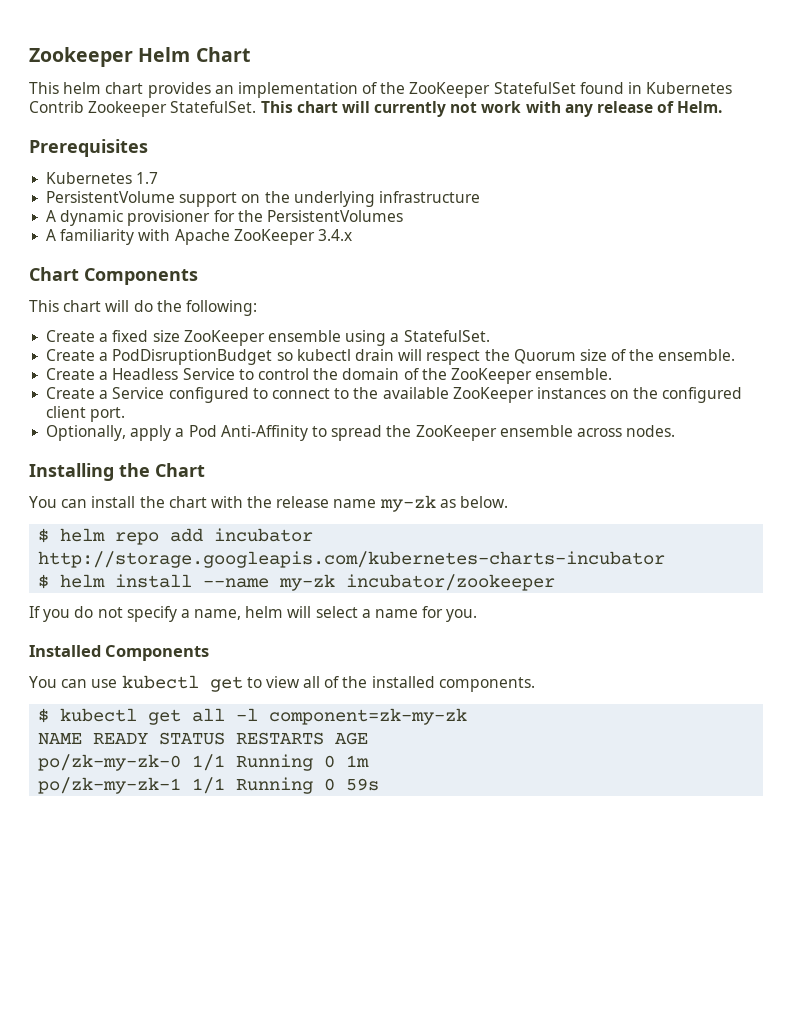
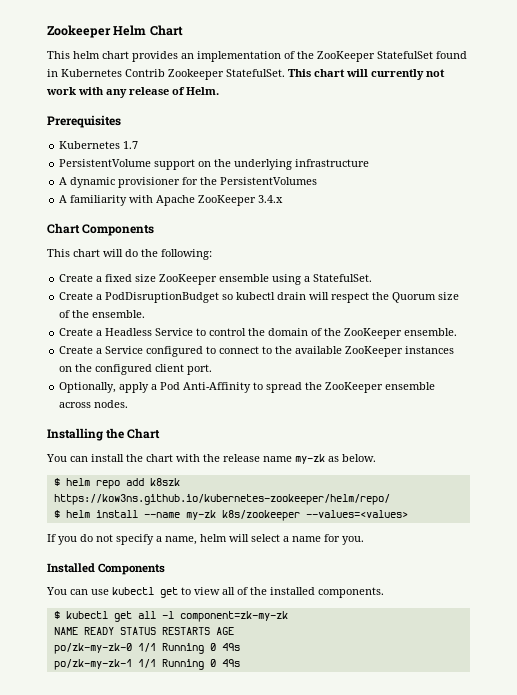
- $ helm repo add incubator http://storage.googleapis.com/kubernetes-charts-incubator
+ $ helm repo add k8szk https://kow3ns.github.io/kubernetes-zookeeper/helm/repo/
- $ helm install --name my-zk incubator/zookeeper
+ $ helm install --name my-zk k8s/zookeeper --values=<values>
- po/zk-my-zk-0 1/1 Running 0 1m
+ po/zk-my-zk-0 1/1 Running 0 49s
- po/zk-my-zk-1 1/1 Running 0 59s
+ po/zk-my-zk-1 1/1 Running 0 49s

